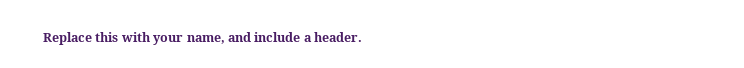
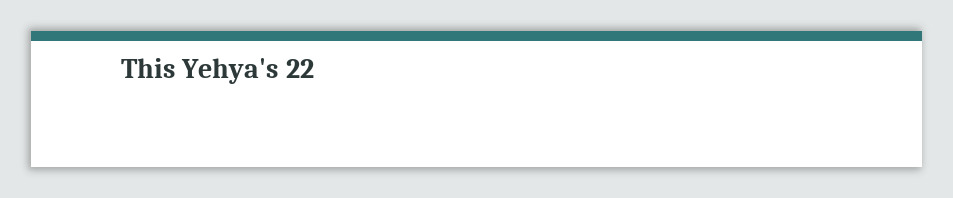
- Replace this with your name, and include a header.
+ This Yehya's 22

